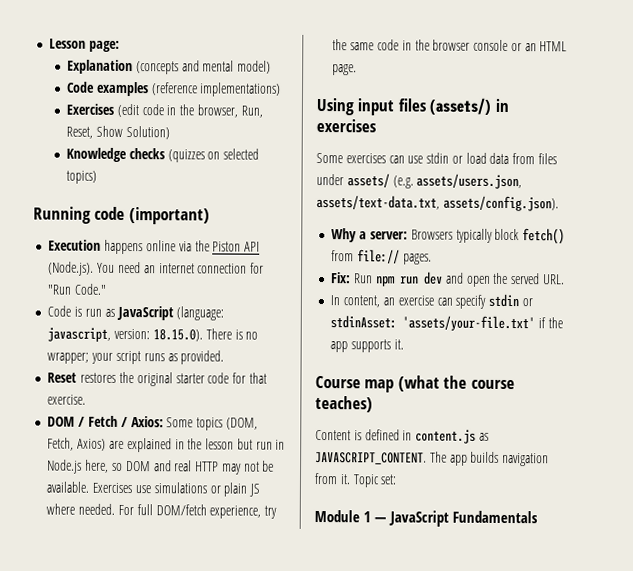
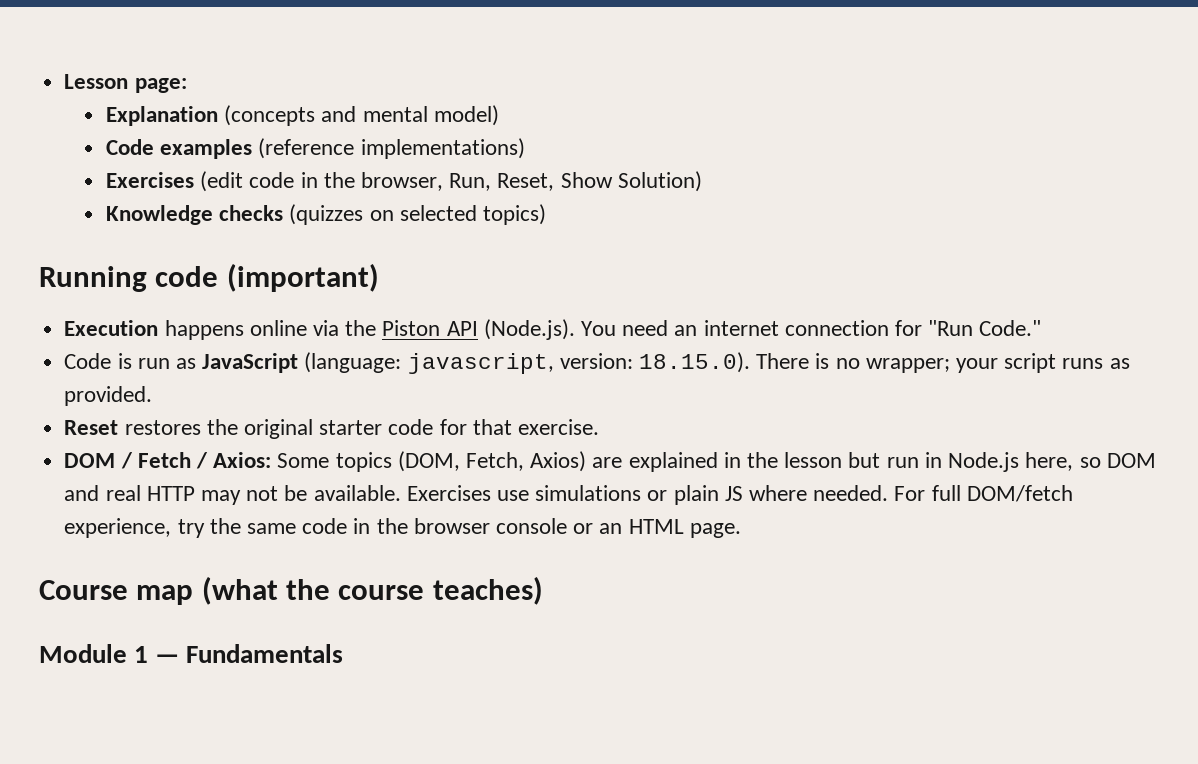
- Using input files (assets/) in exercises
- Some exercises can use stdin or load data from files under assets/ (e.g. assets/users.json, assets/text-data.txt, assets/config.json).
- Why a server: Browsers typically block fetch() from file:// pages.
- Fix: Run npm run dev and open the served URL.
- In content, an exercise can specify stdin or stdinAsset: 'assets/your-file.txt' if the app supports it.
- Content is defined in content.js as JAVASCRIPT_CONTENT. The app builds navigation from it. Topic set:
- Module 1 — JavaScript Fundamentals
+ Module 1 — Fundamentals

